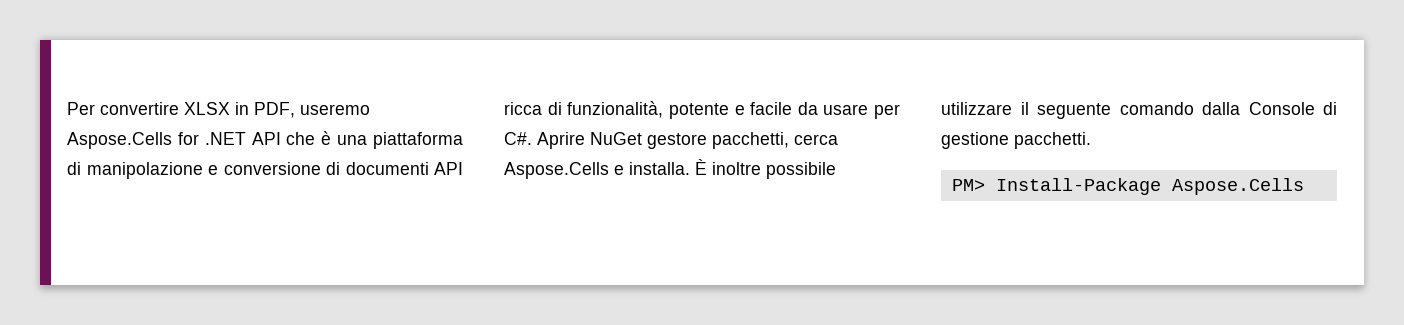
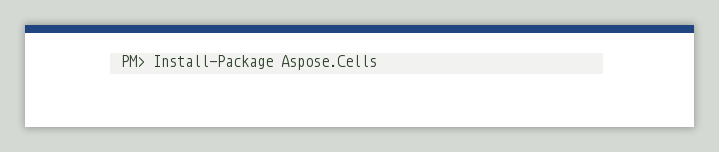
- Per convertire XLSX in PDF, useremo Aspose.Cells for .NET API che è una piattaforma di manipolazione e conversione di documenti API ricca di funzionalità, potente e facile da usare per C#. Aprire NuGet gestore pacchetti, cerca Aspose.Cells e installa. È inoltre possibile utilizzare il seguente comando dalla Console di gestione pacchetti.

